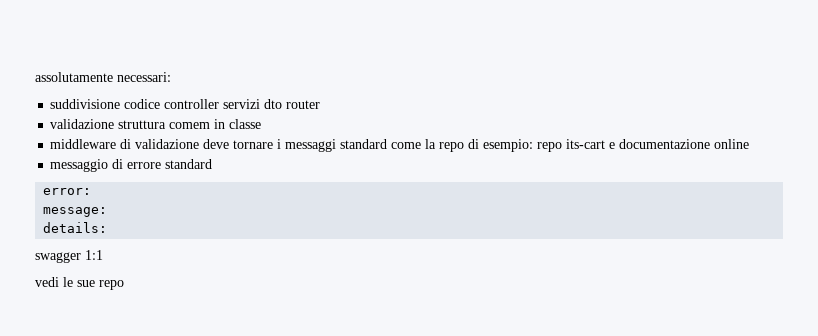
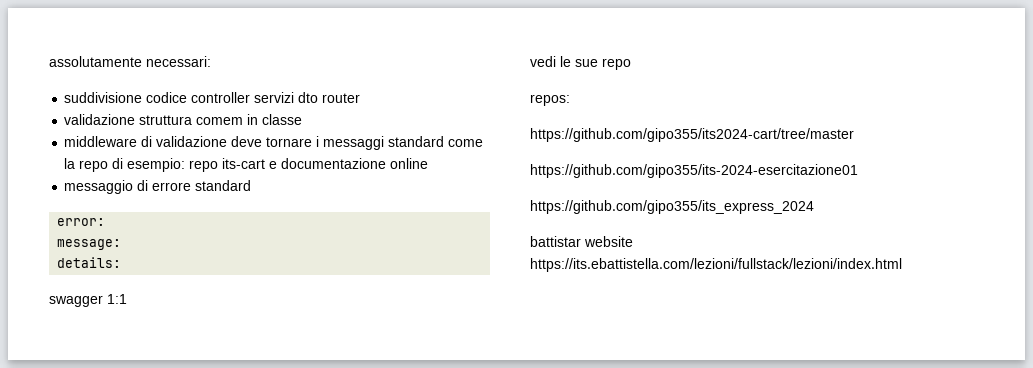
+ repos:
+ https://github.com/gipo355/its2024-cart/tree/master
+ https://github.com/gipo355/its-2024-esercitazione01
+ https://github.com/gipo355/its_express_2024
+ battistar website https://its.ebattistella.com/lezioni/fullstack/lezioni/index.html

